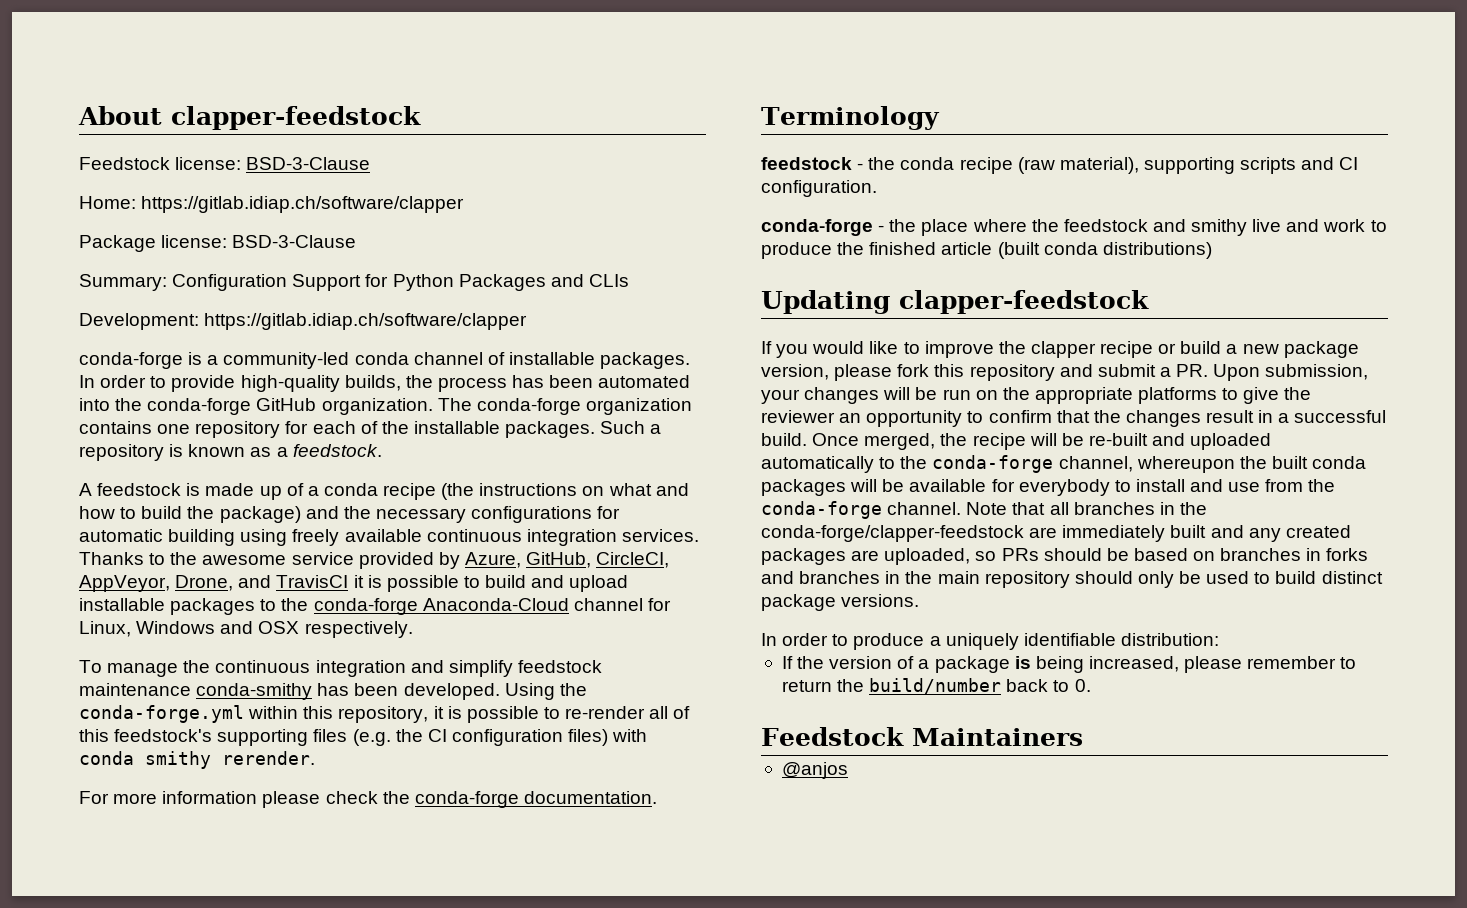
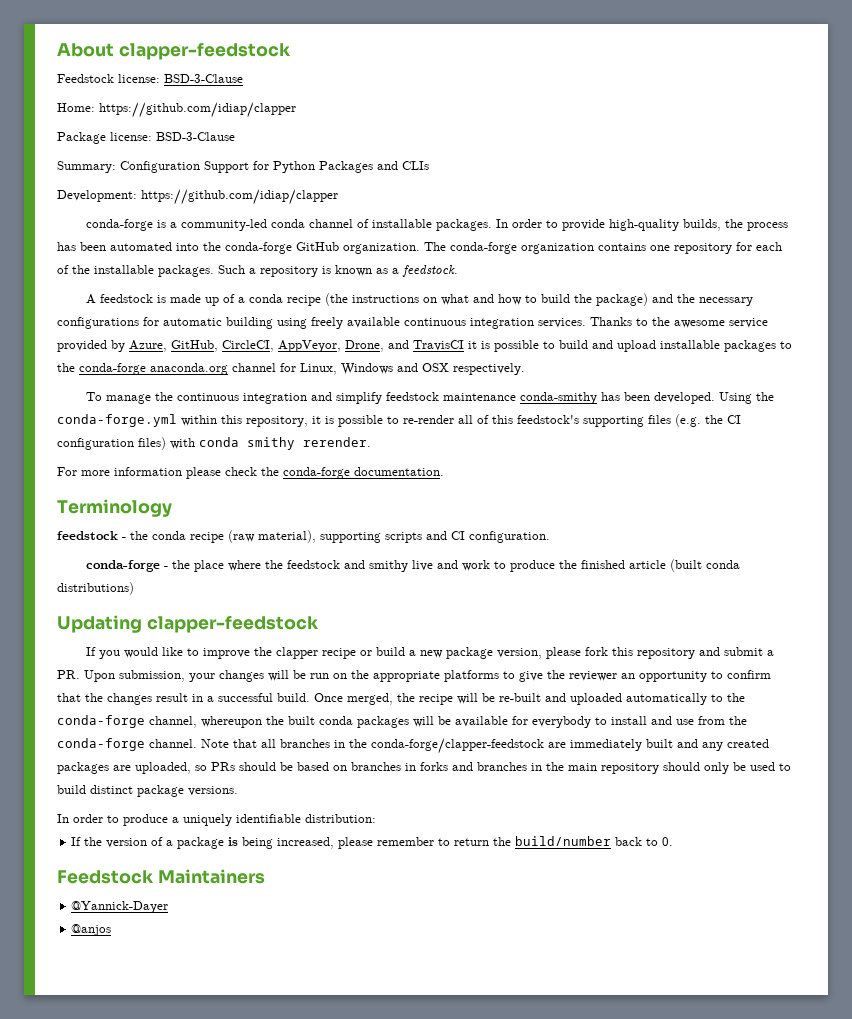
- Home: https://gitlab.idiap.ch/software/clapper
+ Home: https://github.com/idiap/clapper
- Development: https://gitlab.idiap.ch/software/clapper
+ Development: https://github.com/idiap/clapper
- Thanks to the awesome service provided by Azure, GitHub, CircleCI, AppVeyor, Drone, and TravisCI it is possible to build and upload installable packages to the conda-forge Anaconda-Cloud channel for Linux, Windows and OSX respectively.
+ Thanks to the awesome service provided by Azure, GitHub, CircleCI, AppVeyor, Drone, and TravisCI it is possible to build and upload installable packages to the conda-forge anaconda.org channel for Linux, Windows and OSX respectively.
+ @Yannick-Dayer

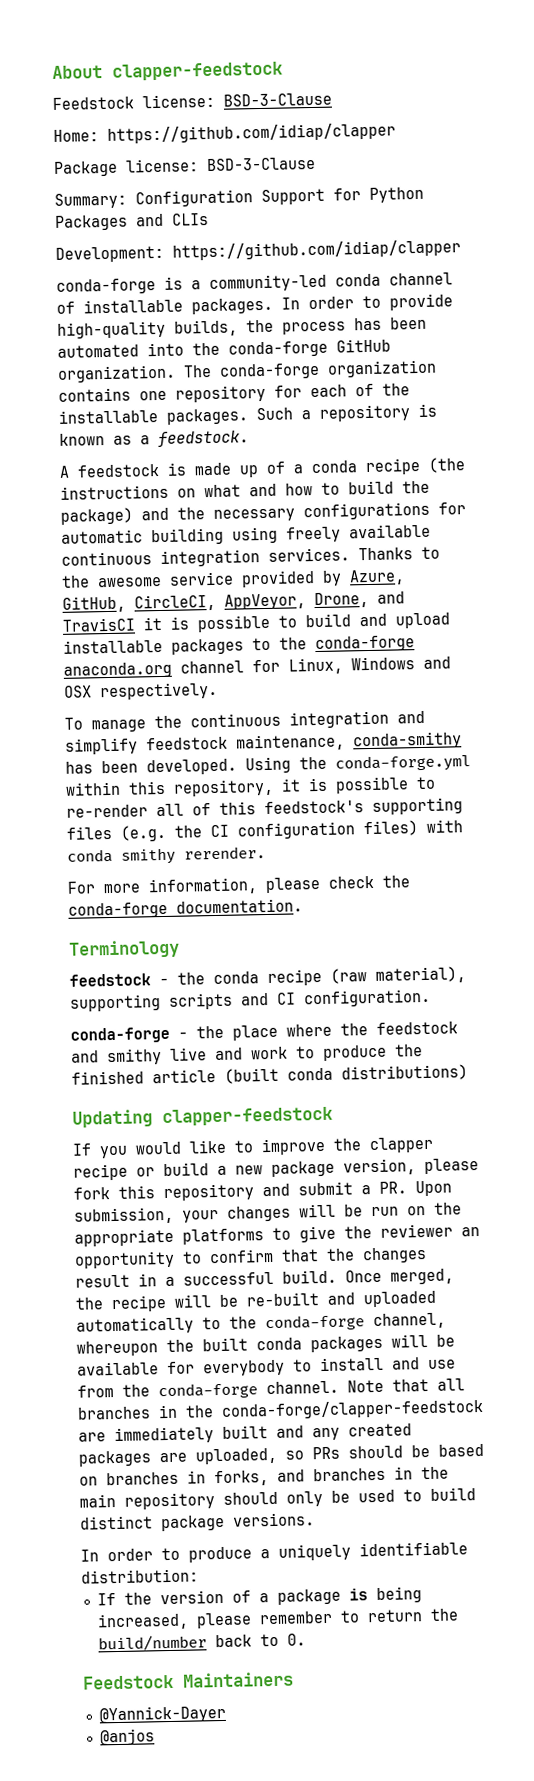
- To manage the continuous integration and simplify feedstock maintenance conda-smithy has been developed.
+ To manage the continuous integration and simplify feedstock maintenance, conda-smithy has been developed.
- For more information please check the conda-forge documentation.
+ For more information, please check the conda-forge documentation.
- Note that all branches in the conda-forge/clapper-feedstock are immediately built and any created packages are uploaded, so PRs should be based on branches in forks and branches in the main repository should only be used to build distinct package versions.
+ Note that all branches in the conda-forge/clapper-feedstock are immediately built and any created packages are uploaded, so PRs should be based on branches in forks, and branches in the main repository should only be used to build distinct package versions.

